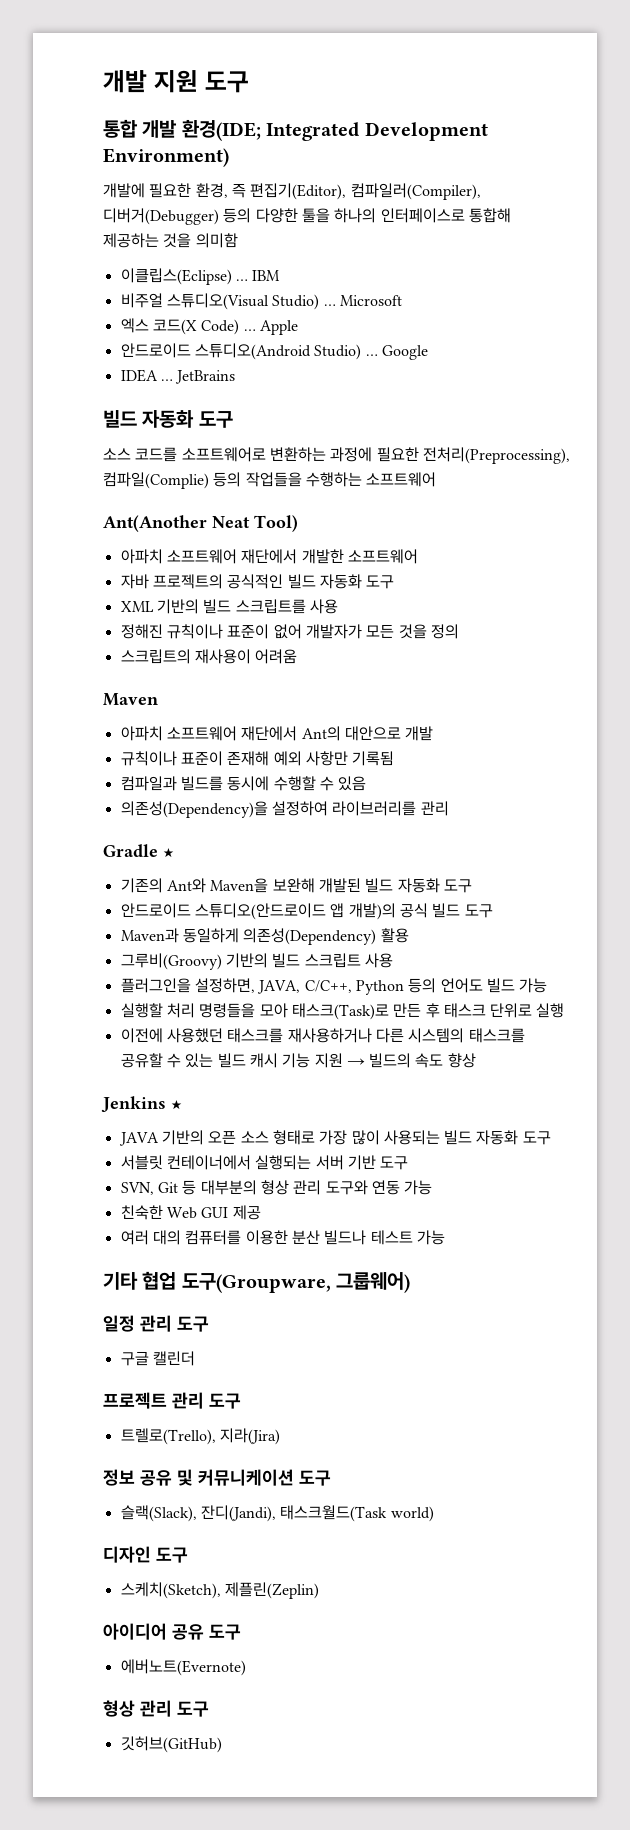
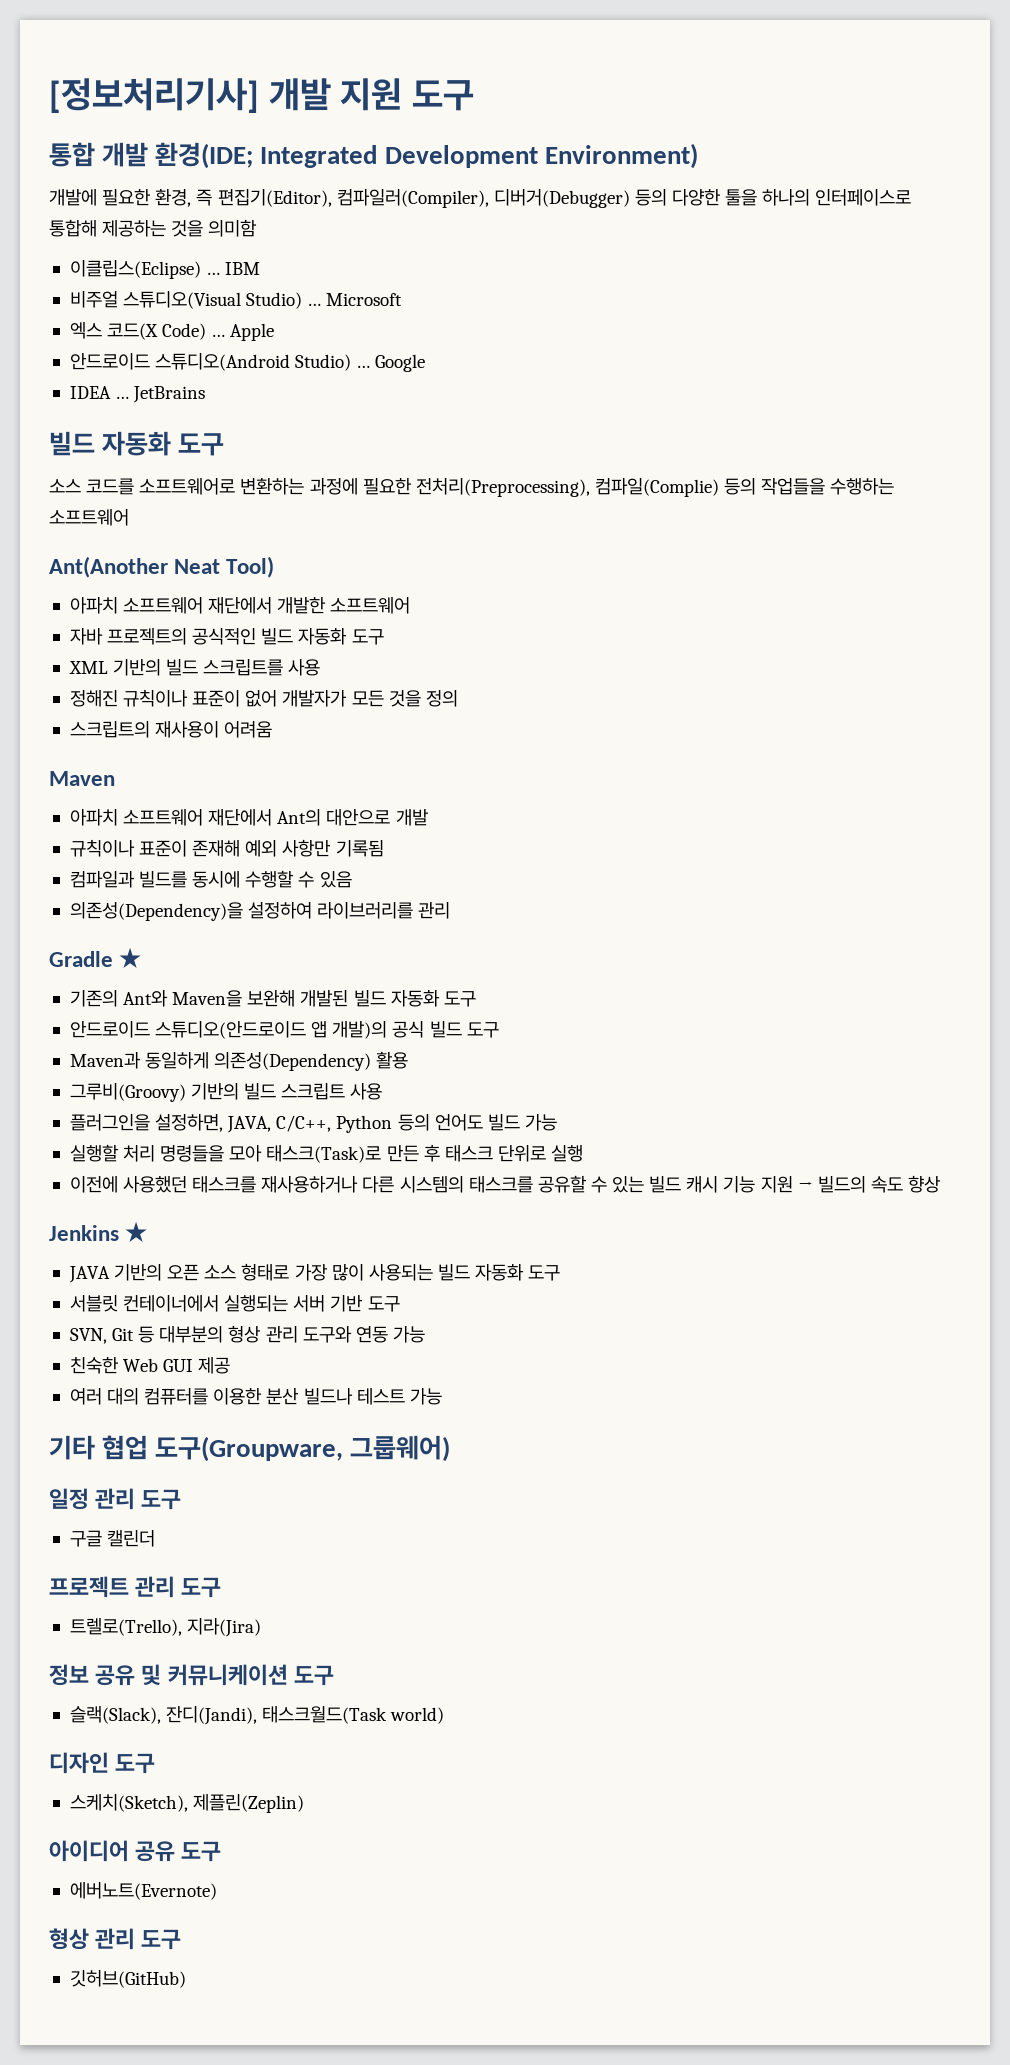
- 개발 지원 도구
+ [정보처리기사] 개발 지원 도구

